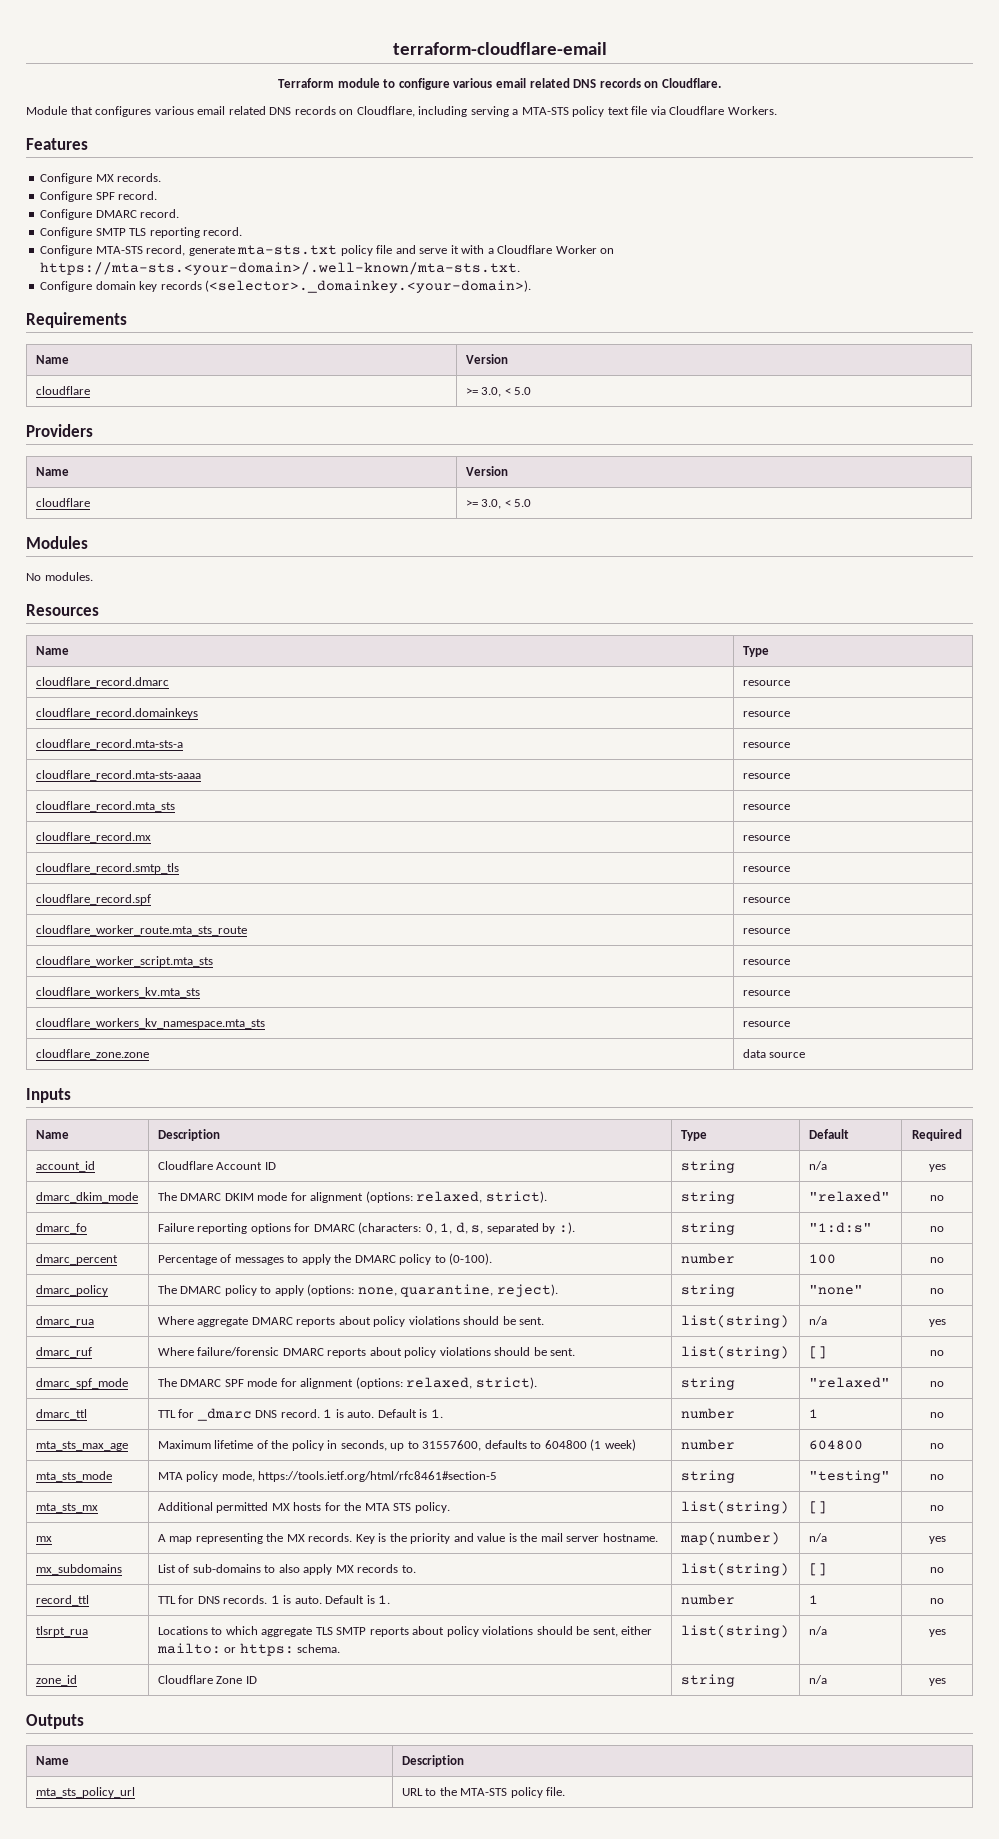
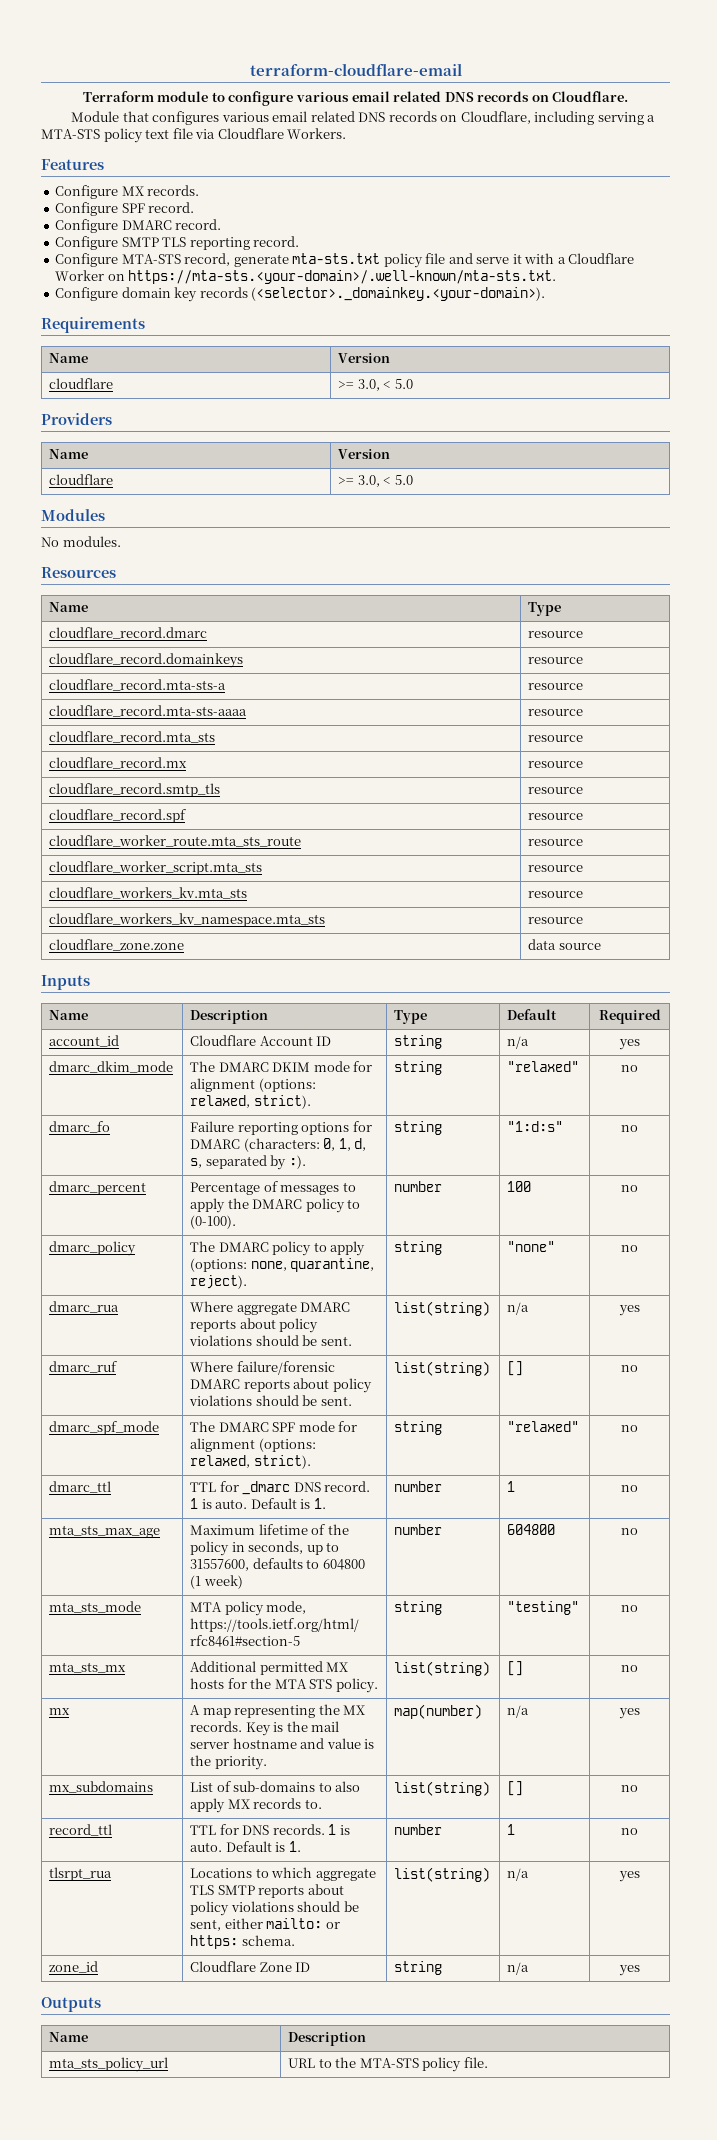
- mx | A map representing the MX records. Key is the priority and value is the mail server hostname. | map(number) | n/a | yes
+ mx | A map representing the MX records. Key is the mail server hostname and value is the priority. | map(number) | n/a | yes

